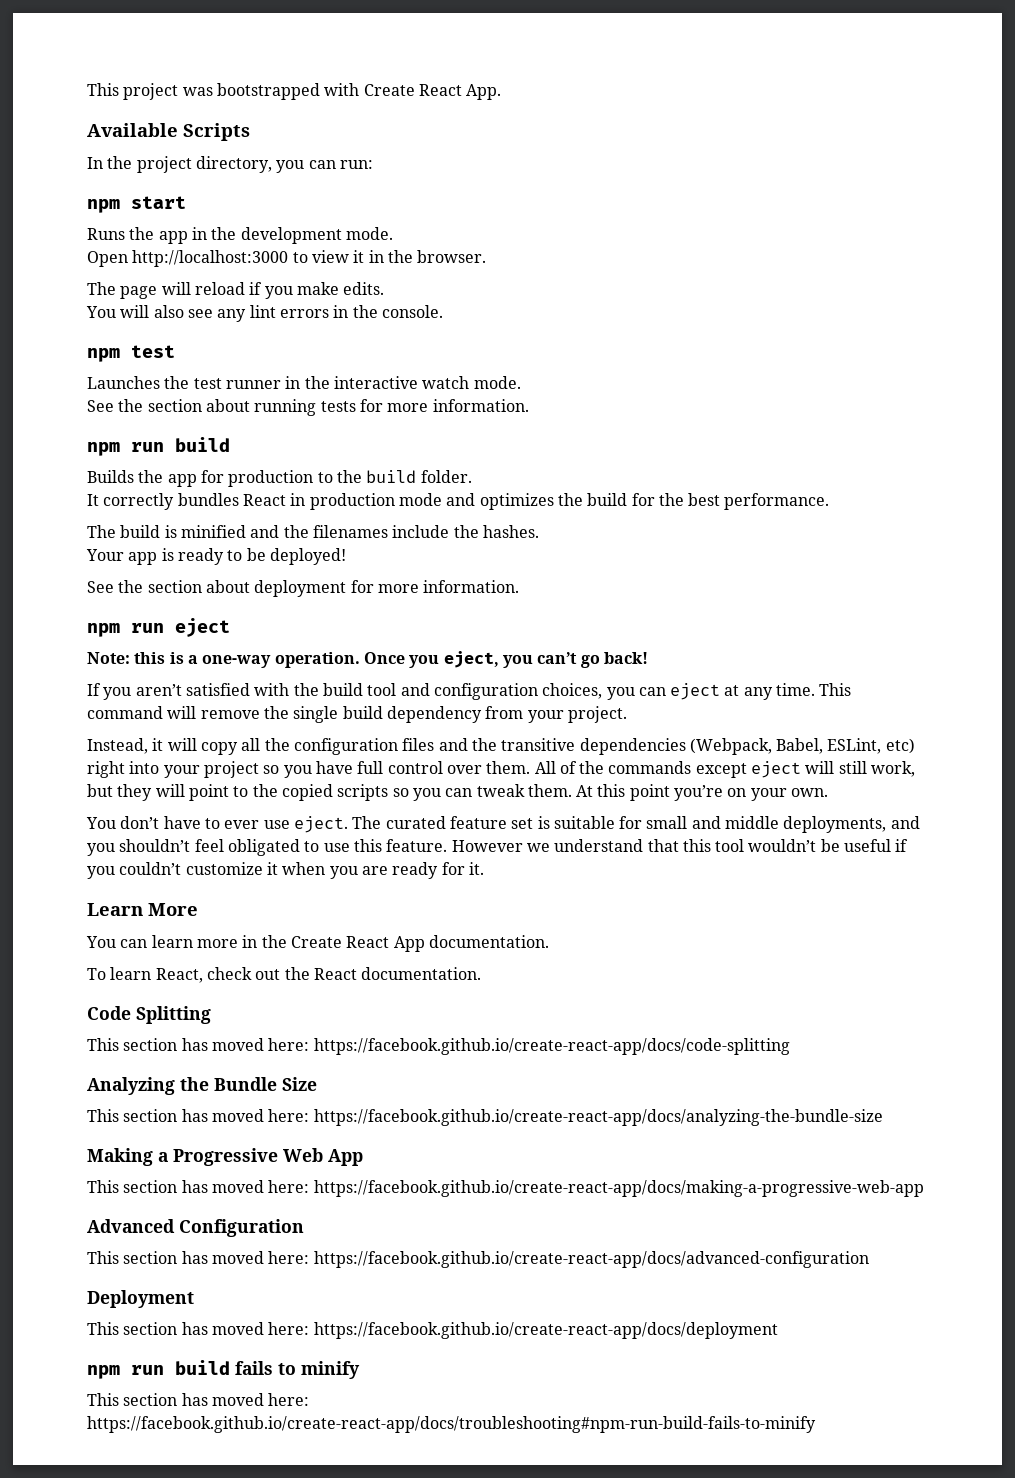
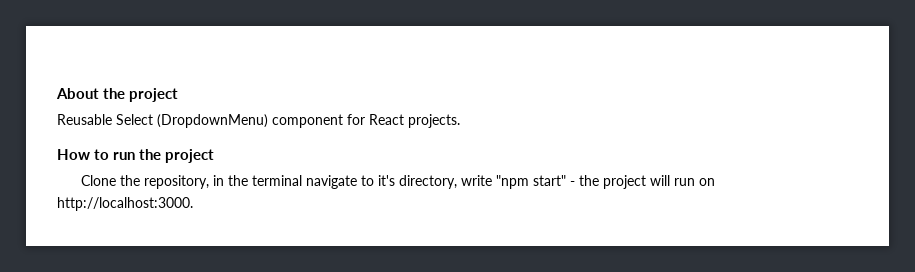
- This project was bootstrapped with Create React App.
- Available Scripts
- In the project directory, you can run:
- npm start
- Runs the app in the development mode.
- Open http://localhost:3000 to view it in the browser.
- The page will reload if you make edits.
- You will also see any lint errors in the console.
- npm test
- Launches the test runner in the interactive watch mode.
- See the section about running tests for more information.
- npm run build
- Builds the app for production to the build folder.
- It correctly bundles React in production mode and optimizes the build for the best performance.
- The build is minified and the filenames include the hashes.
- Your app is ready to be deployed!
- See the section about deployment for more information.
- npm run eject
- Note: this is a one-way operation. Once you eject, you can’t go back!
- If you aren’t satisfied with the build tool and configuration choices, you can eject at any time. This command will remove the single build dependency from your project.
- Instead, it will copy all the configuration files and the transitive dependencies (Webpack, Babel, ESLint, etc) right into your project so you have full control over them. All of the commands except eject will still work, but they will point to the copied scripts so you can tweak them. At this point you’re on your own.
- You don’t have to ever use eject. The curated feature set is suitable for small and middle deployments, and you shouldn’t feel obligated to use this feature. However we understand that this tool wouldn’t be useful if you couldn’t customize it when you are ready for it.
- Learn More
- You can learn more in the Create React App documentation.
- To learn React, check out the React documentation.
- Code Splitting
- This section has moved here: https://facebook.github.io/create-react-app/docs/code-splitting
- Analyzing the Bundle Size
- This section has moved here: https://facebook.github.io/create-react-app/docs/analyzing-the-bundle-size
- Making a Progressive Web App
- This section has moved here: https://facebook.github.io/create-react-app/docs/making-a-progressive-web-app
- Advanced Configuration
- This section has moved here: https://facebook.github.io/create-react-app/docs/advanced-configuration
- Deployment
- This section has moved here: https://facebook.github.io/create-react-app/docs/deployment
- npm run build fails to minify
- This section has moved here: https://facebook.github.io/create-react-app/docs/troubleshooting#npm-run-build-fails-to-minify
+ About the project
+ Reusable Select (DropdownMenu) component for React projects.
+ How to run the project
+ Clone the repository, in the terminal navigate to it's directory, write "npm start" - the project will run on http://localhost:3000.

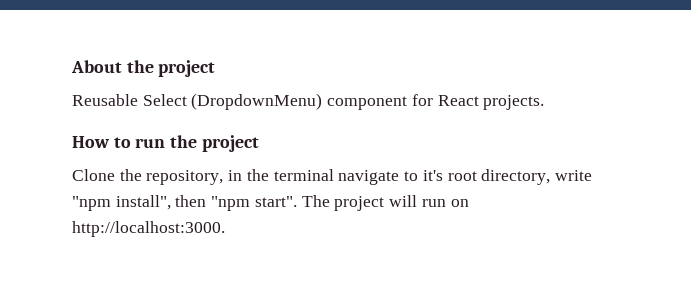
- Clone the repository, in the terminal navigate to it's directory, write "npm start" - the project will run on http://localhost:3000.
+ Clone the repository, in the terminal navigate to it's root directory, write "npm install", then "npm start". The project will run on http://localhost:3000.

